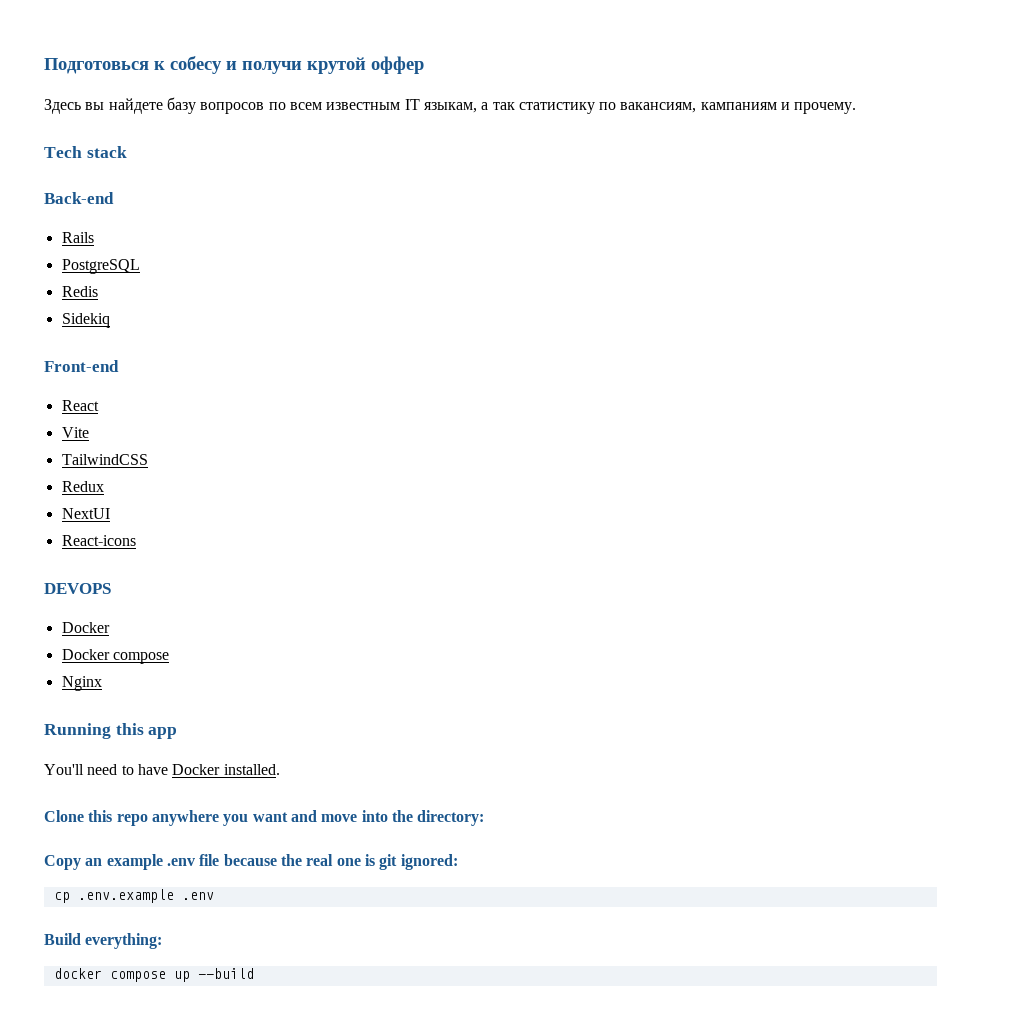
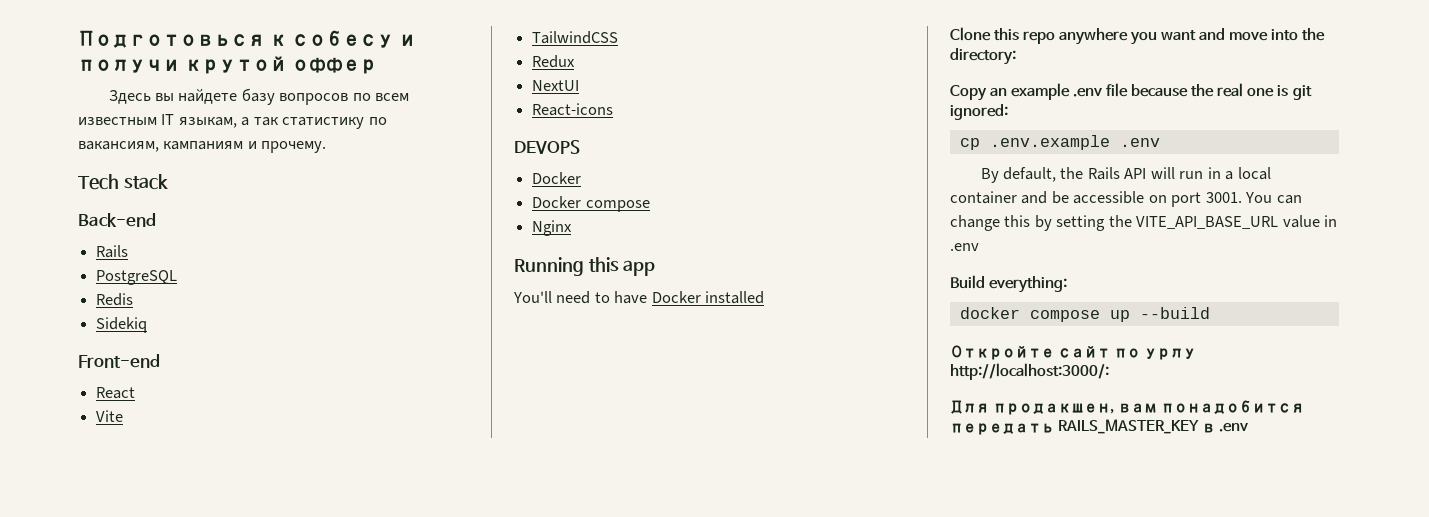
- You'll need to have Docker installed.
+ You'll need to have Docker installed
+ By default, the Rails API will run in a local container and be accessible on port 3001. You can change this by setting the VITE_API_BASE_URL value in .env
+ Откройте сайт по урлу http://localhost:3000/:
+ Для продакшен, вам понадобится передать RAILS_MASTER_KEY в .env

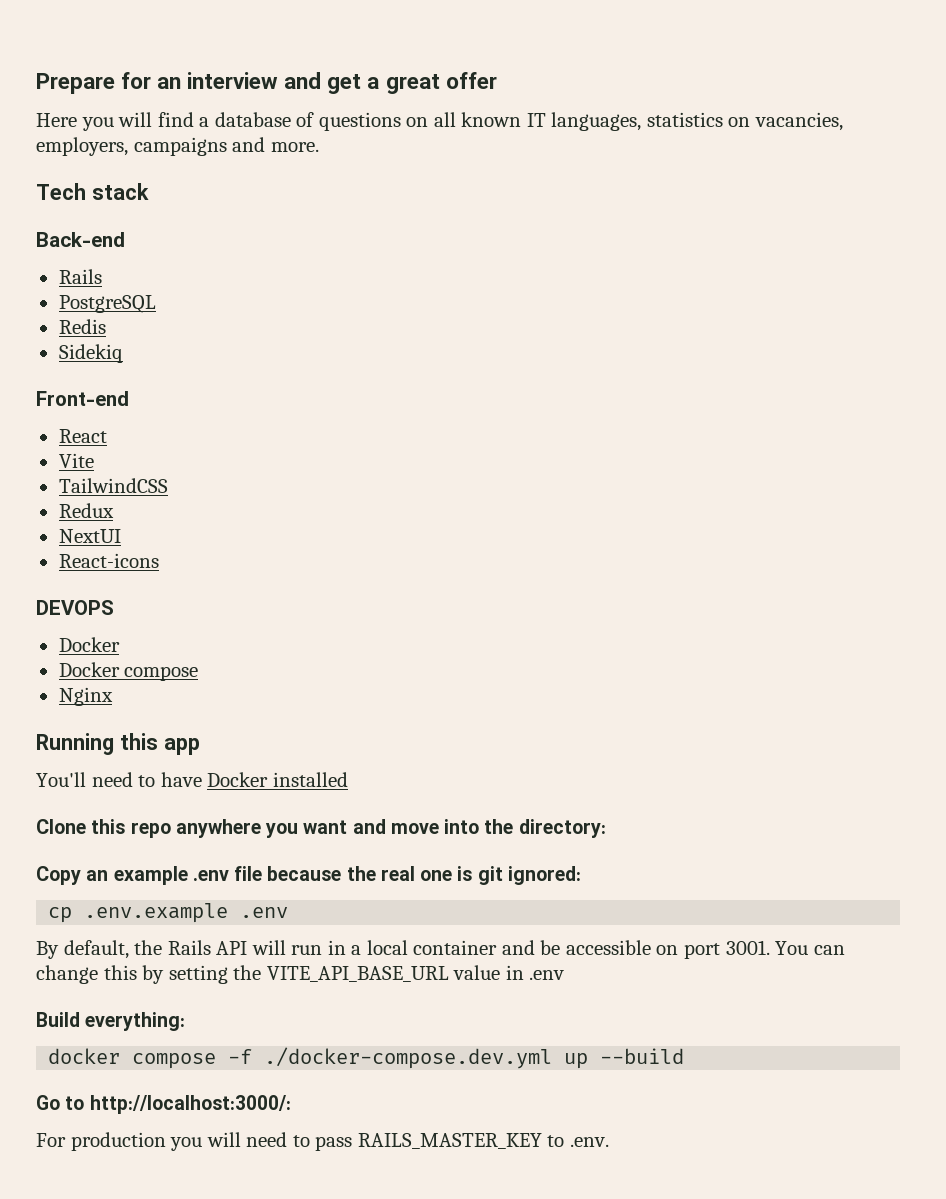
- Подготовься к собесу и получи крутой оффер
- Здесь вы найдете базу вопросов по всем известным IT языкам, а так статистику по вакансиям, кампаниям и прочему.
+ Prepare for an interview and get a great offer
+ Here you will find a database of questions on all known IT languages, statistics on vacancies, employers, campaigns and more.
- docker compose up --build
+ docker compose -f ./docker-compose.dev.yml up --build
- Откройте сайт по урлу http://localhost:3000/:
- Для продакшен, вам понадобится передать RAILS_MASTER_KEY в .env
+ Go to http://localhost:3000/:
+ For production you will need to pass RAILS_MASTER_KEY to .env.

